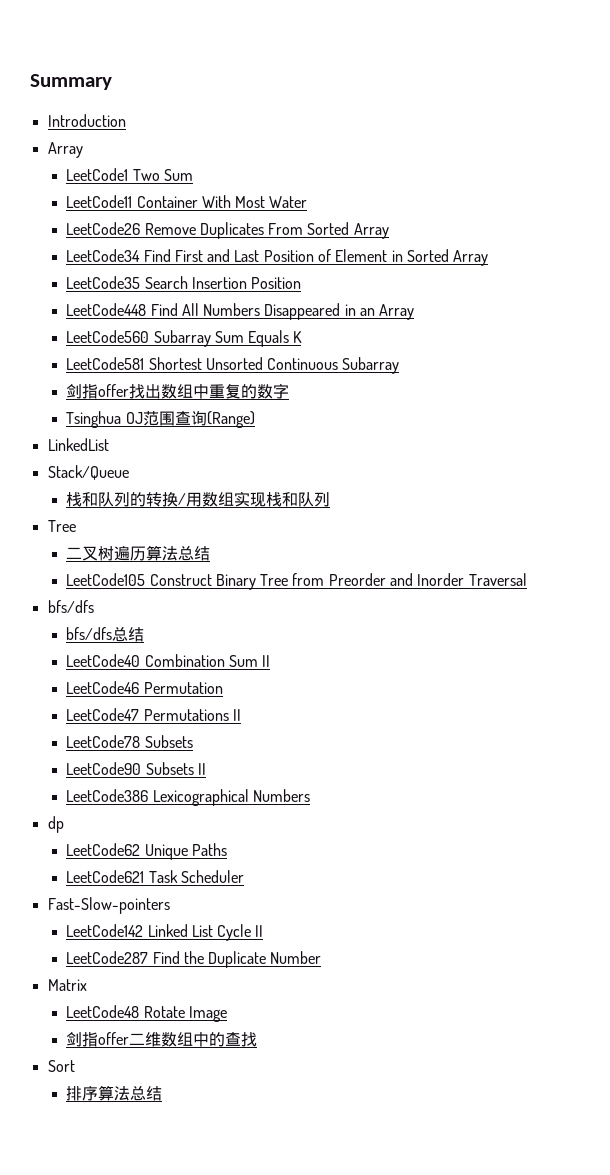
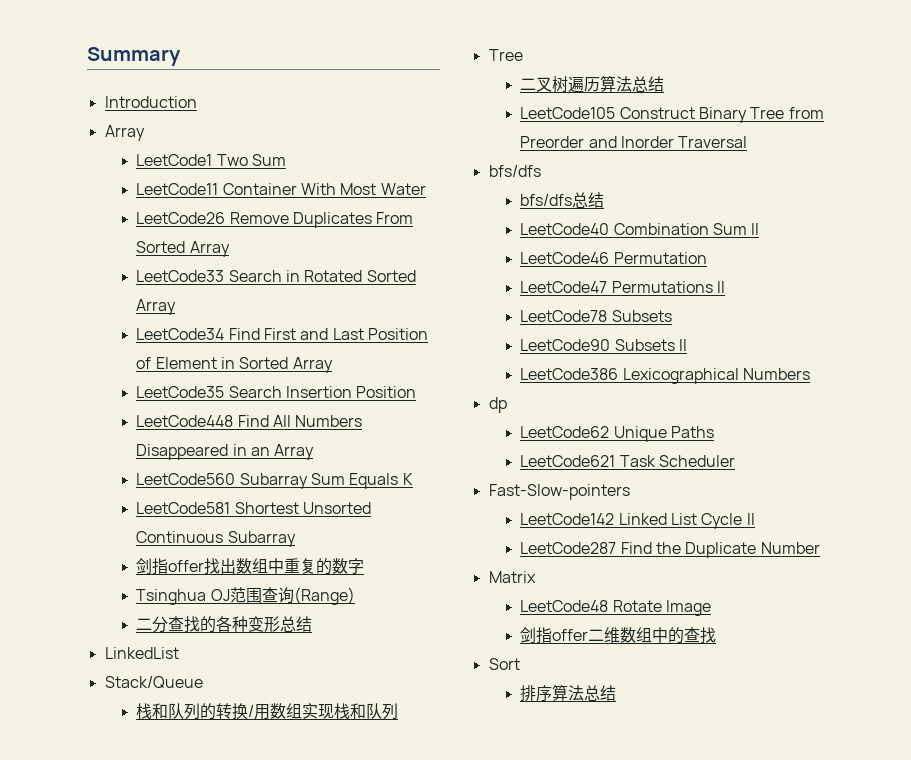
+ LeetCode33 Search in Rotated Sorted Array
+ 二分查找的各种变形总结

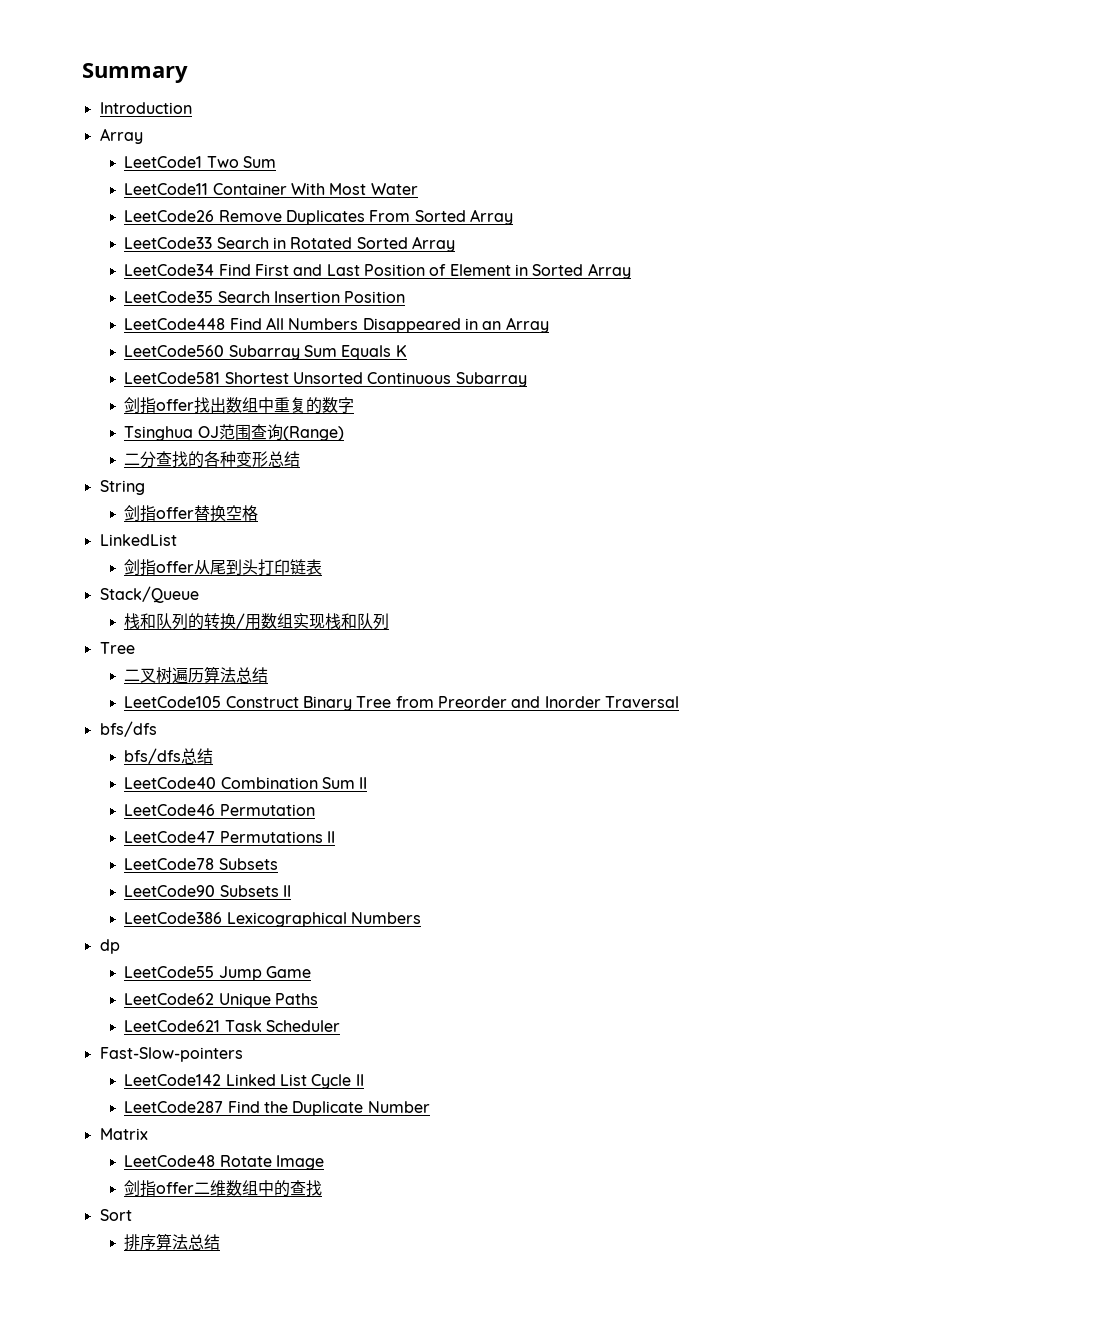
+ String
+ 剑指offer替换空格
  LinkedList
+ 剑指offer从尾到头打印链表
+ LeetCode55 Jump Game

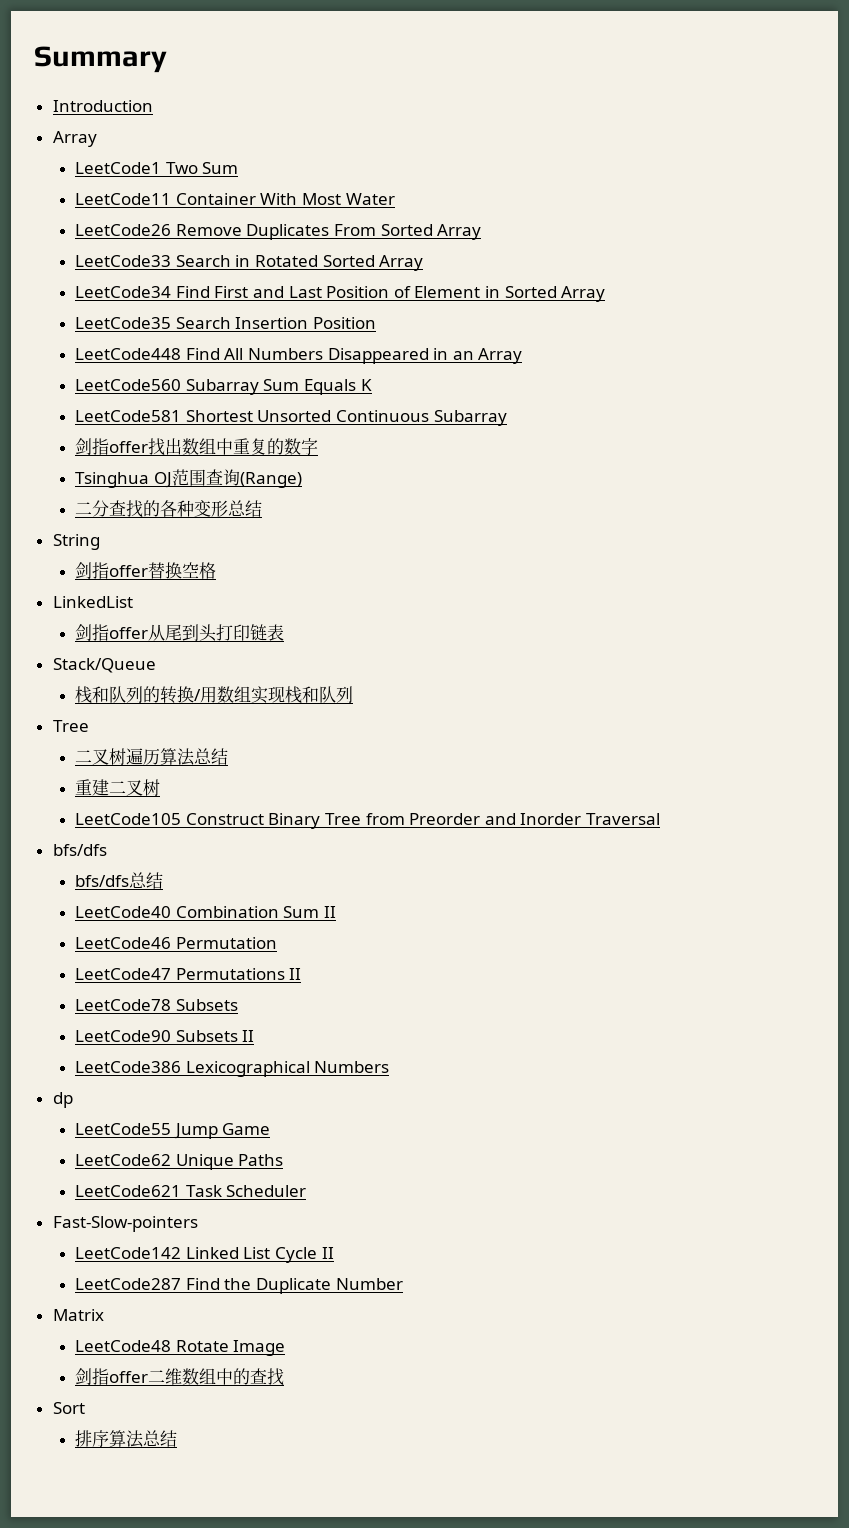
+ 重建二叉树

